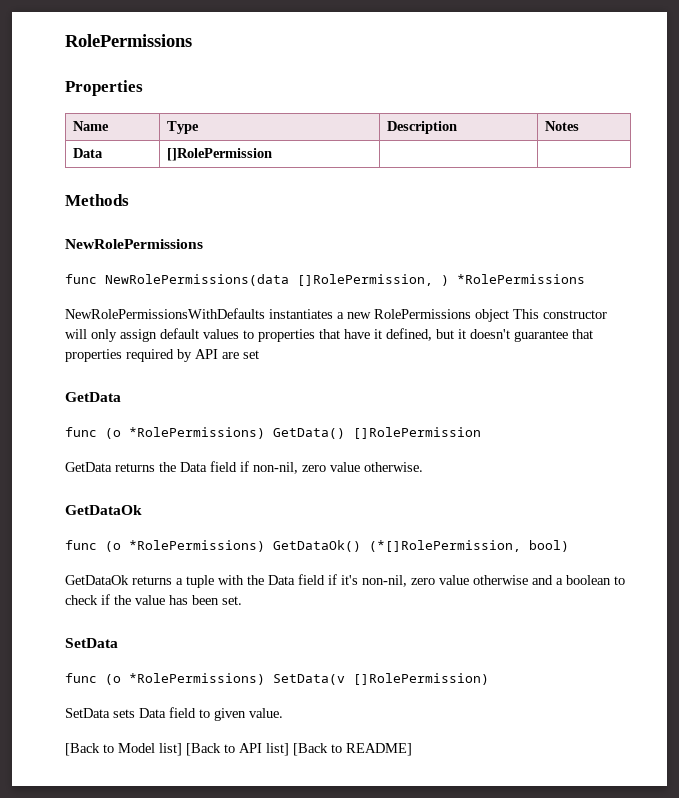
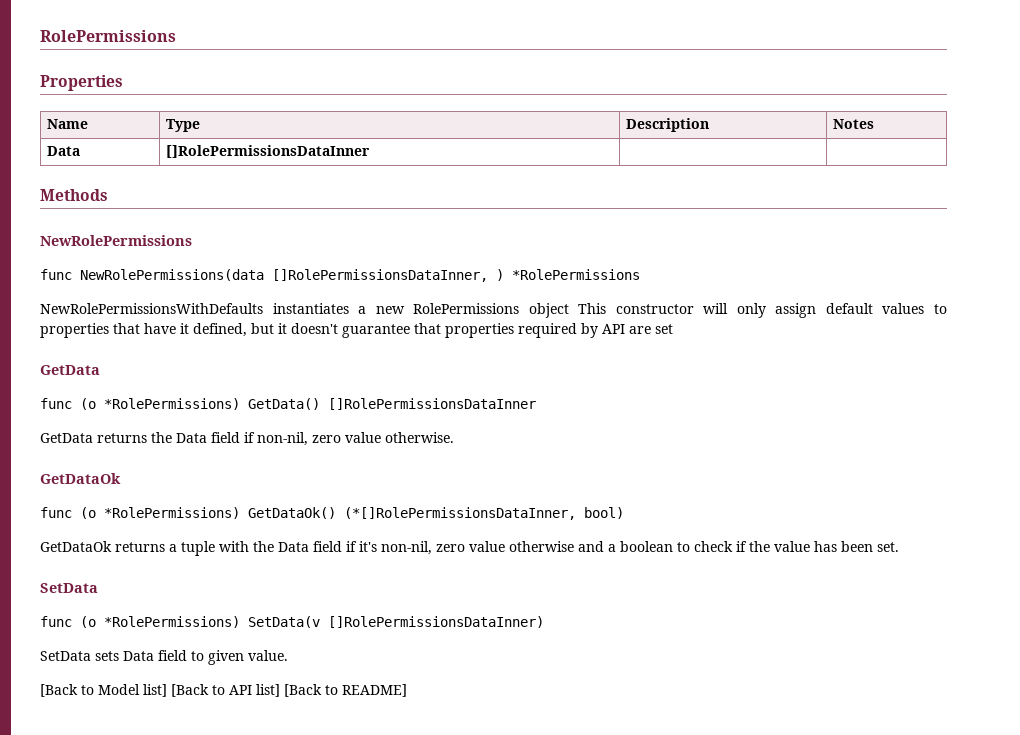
- Data | []RolePermission | |
+ Data | []RolePermissionsDataInner | |
- func NewRolePermissions(data []RolePermission, ) *RolePermissions
+ func NewRolePermissions(data []RolePermissionsDataInner, ) *RolePermissions
- func (o *RolePermissions) GetData() []RolePermission
+ func (o *RolePermissions) GetData() []RolePermissionsDataInner
- func (o *RolePermissions) GetDataOk() (*[]RolePermission, bool)
+ func (o *RolePermissions) GetDataOk() (*[]RolePermissionsDataInner, bool)
- func (o *RolePermissions) SetData(v []RolePermission)
+ func (o *RolePermissions) SetData(v []RolePermissionsDataInner)

